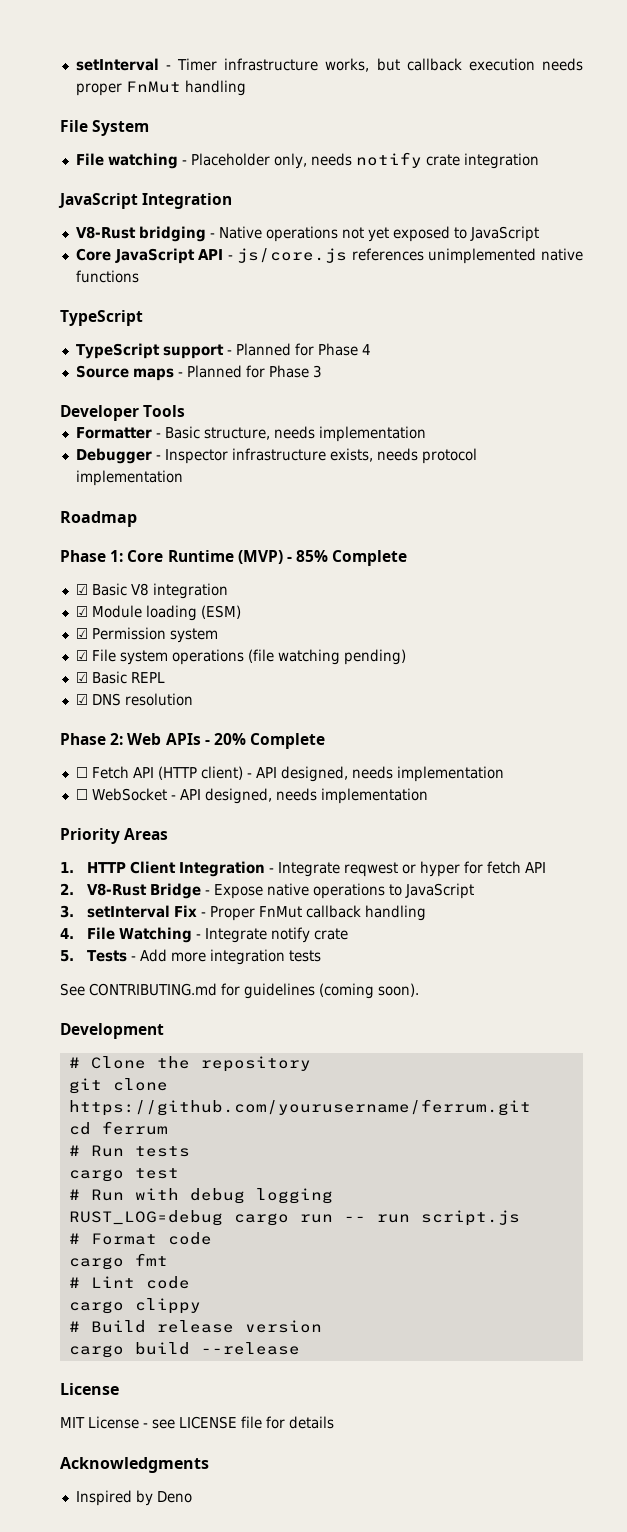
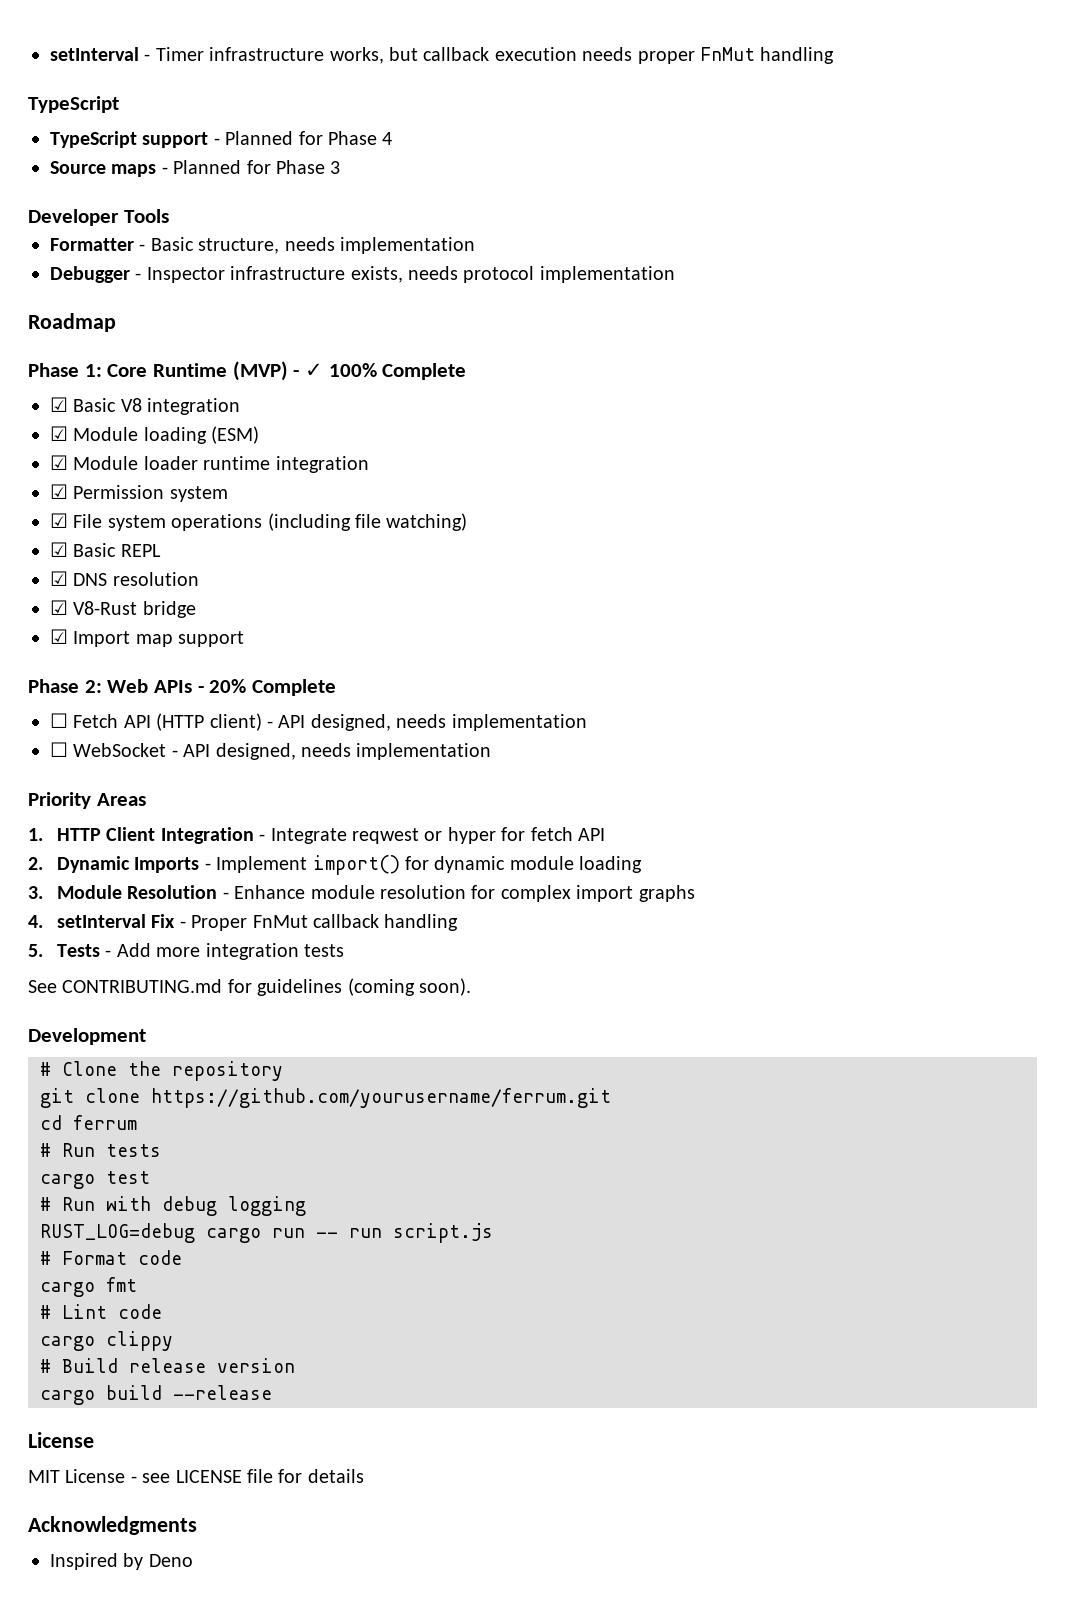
- File System
- File watching - Placeholder only, needs notify crate integration
- JavaScript Integration
- V8-Rust bridging - Native operations not yet exposed to JavaScript
- Core JavaScript API - js/core.js references unimplemented native functions
- Phase 1: Core Runtime (MVP) - 85% Complete
+ Phase 1: Core Runtime (MVP) - ✓ 100% Complete
+ ☑ Module loader runtime integration
- ☑ File system operations (file watching pending)
+ ☑ File system operations (including file watching)
+ ☑ V8-Rust bridge
+ ☑ Import map support
- 2. V8-Rust Bridge - Expose native operations to JavaScript
- 3. setInterval Fix - Proper FnMut callback handling
+ 2. Dynamic Imports - Implement import() for dynamic module loading
+ 3. Module Resolution - Enhance module resolution for complex import graphs
+ 4. setInterval Fix - Proper FnMut callback handling
- 4. File Watching - Integrate notify crate

